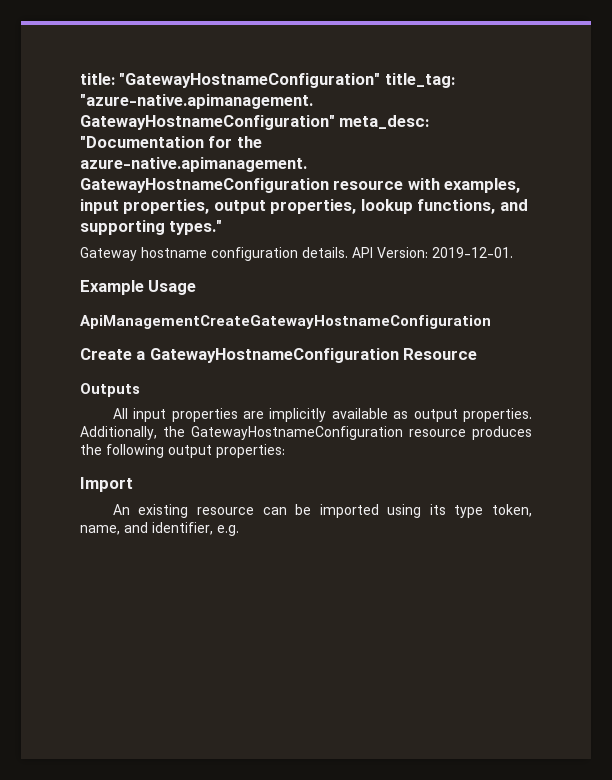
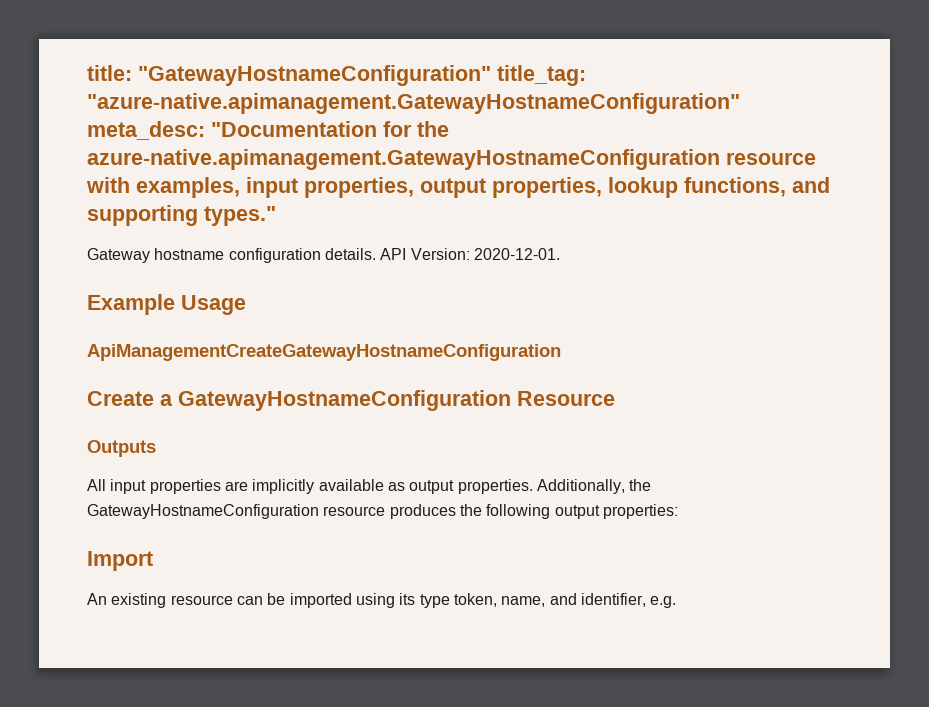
- API Version: 2019-12-01.
+ API Version: 2020-12-01.

